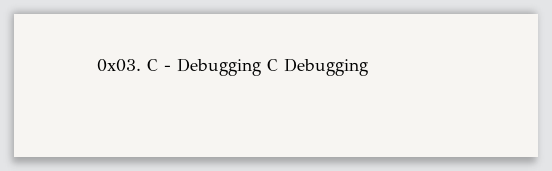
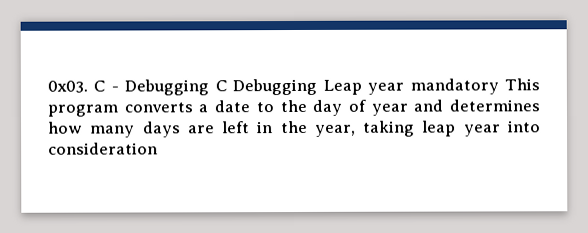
- C - Debugging C Debugging
+ C - Debugging C Debugging Leap year mandatory This program converts a date to the day of year and determines how many days are left in the year, taking leap year into consideration

